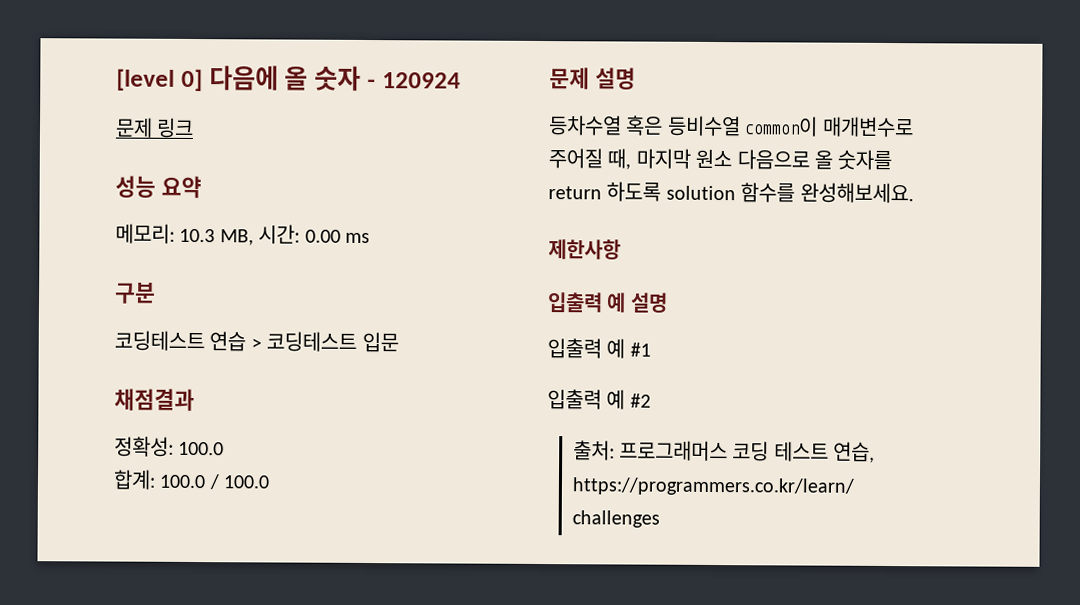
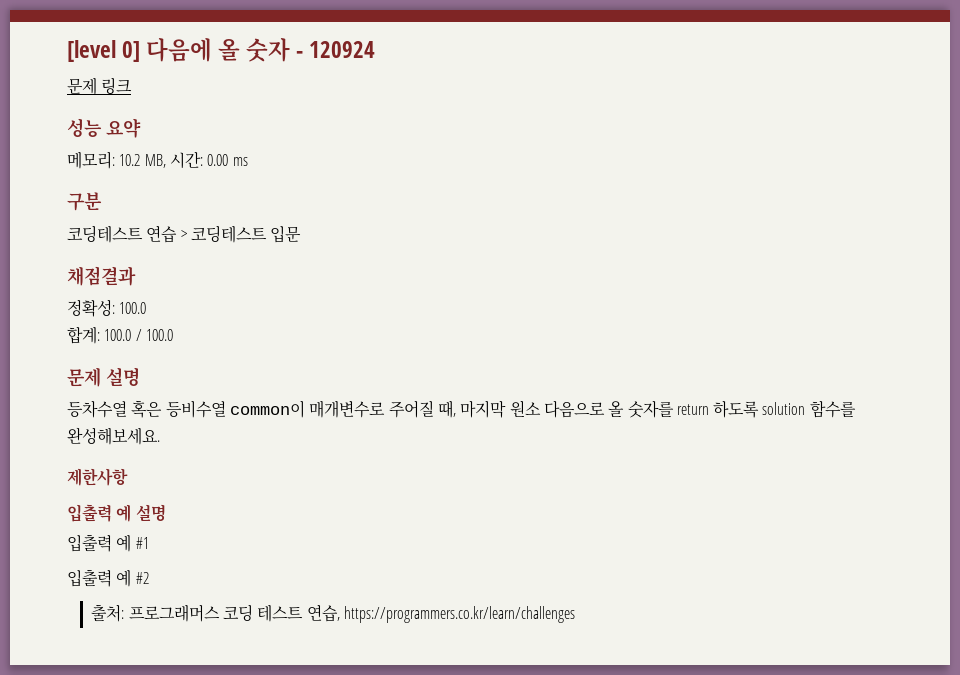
- 메모리: 10.3 MB, 시간: 0.00 ms
+ 메모리: 10.2 MB, 시간: 0.00 ms

